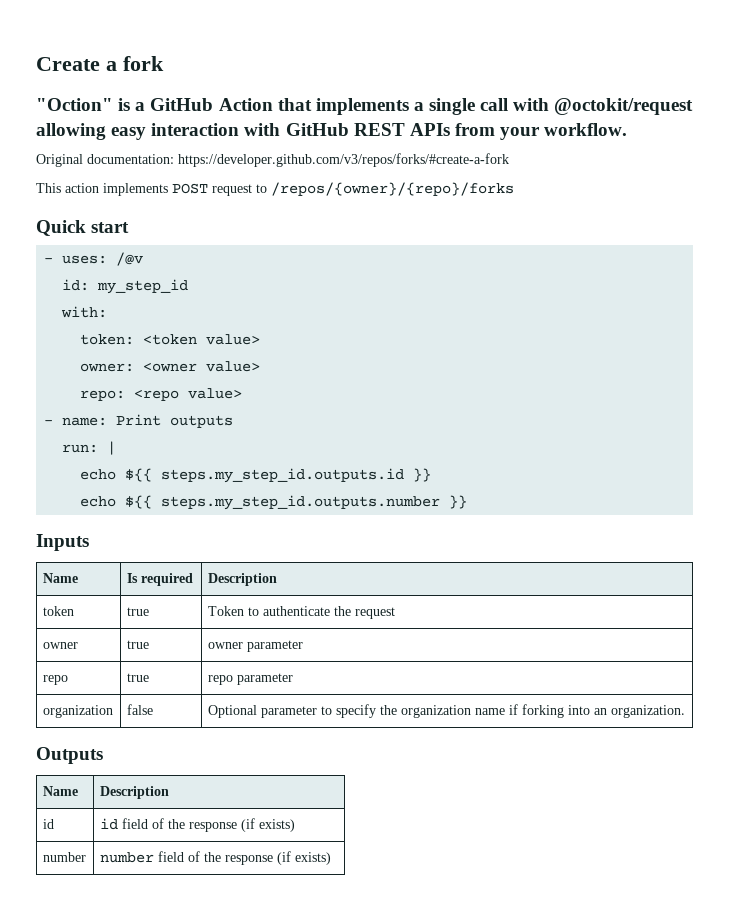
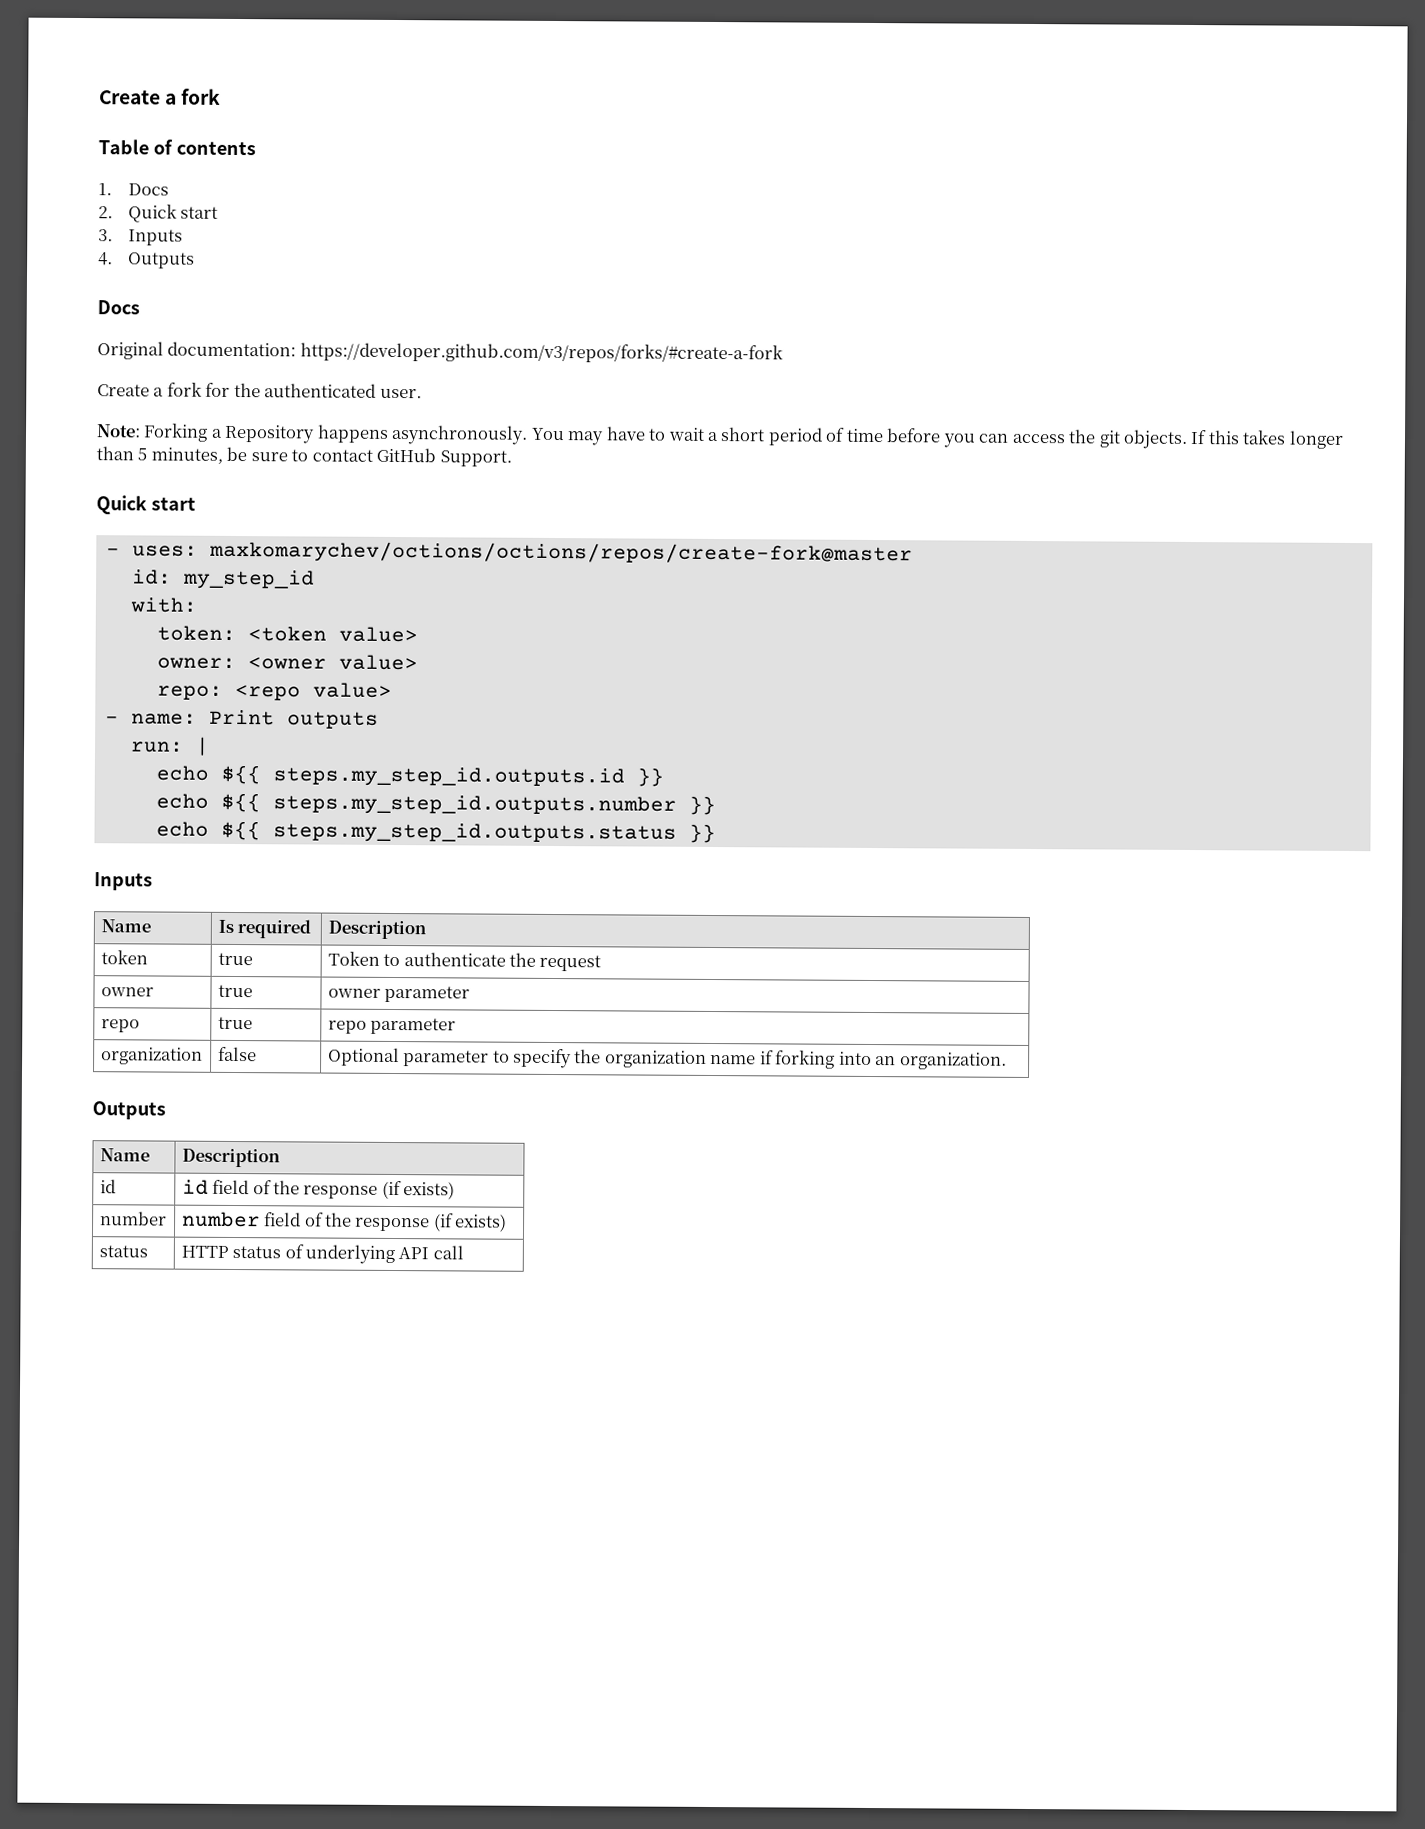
- "Oction" is a GitHub Action that implements a single call with @octokit/request allowing easy interaction with GitHub REST APIs from your workflow.
+ Table of contents
+ 1. Docs
+ 2. Quick start
+ 3. Inputs
+ 4. Outputs
+ Docs
  Original documentation: https://developer.github.com/v3/repos/forks/#create-a-fork
- This action implements POST request to /repos/{owner}/{repo}/forks
+ Create a fork for the authenticated user.
+ Note: Forking a Repository happens asynchronously. You may have to wait a short period of time before you can access the git objects. If this takes longer than 5 minutes, be sure to contact GitHub Support.
- - uses: /@v
+ - uses: maxkomarychev/octions/octions/repos/create-fork@master
+ echo ${{ steps.my_step_id.outputs.status }}
+ status | HTTP status of underlying API call

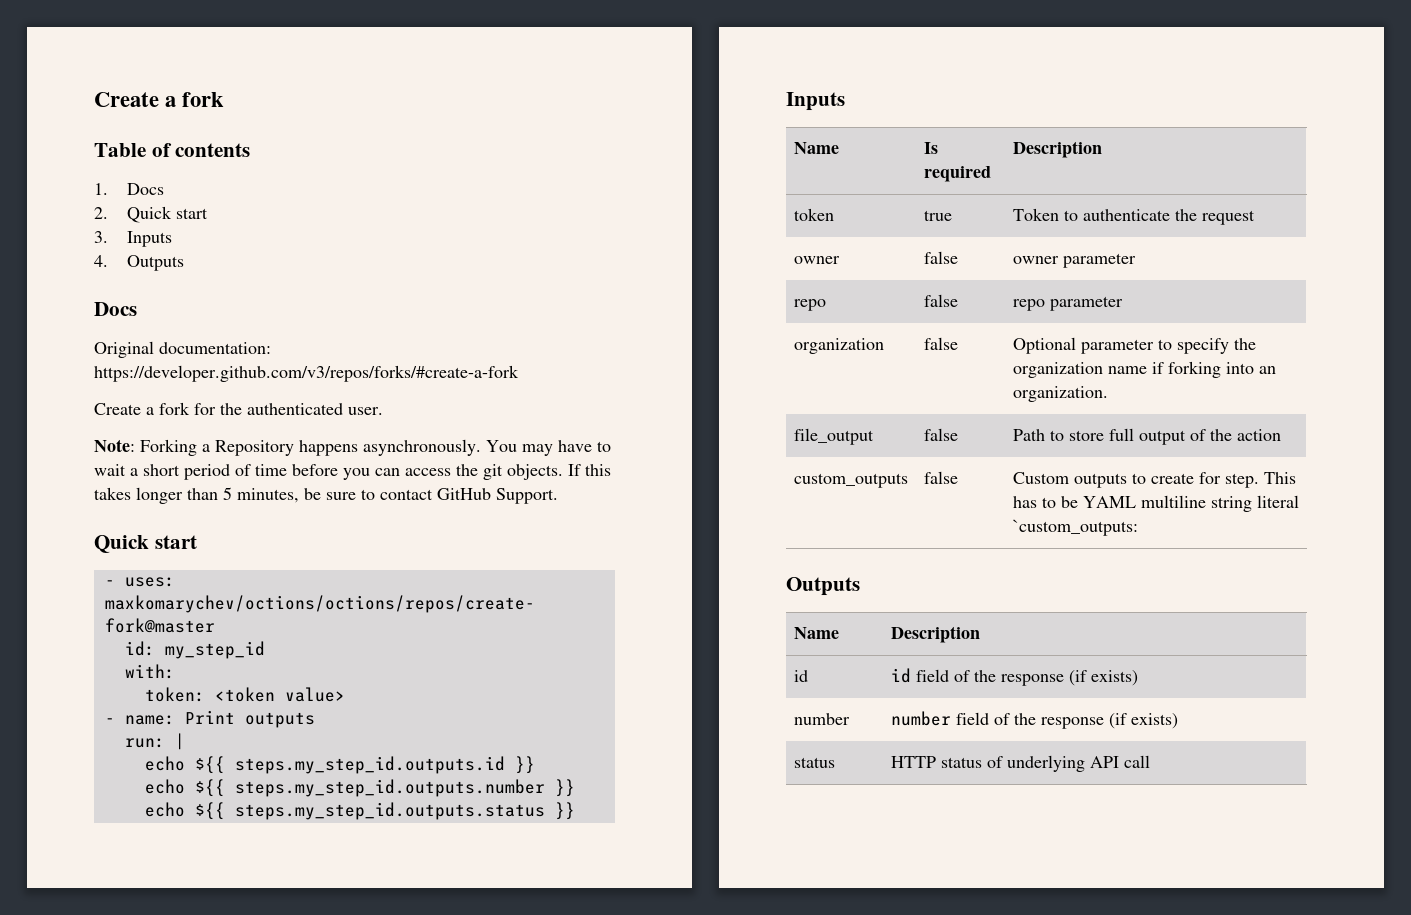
- owner: <owner value>
- repo: <repo value>
- owner | true | owner parameter
+ owner | false | owner parameter
- repo | true | repo parameter
+ repo | false | repo parameter
+ file_output | false | Path to store full output of the action
+ custom_outputs | false | Custom outputs to create for step. This has to be YAML multiline string literal `custom_outputs:

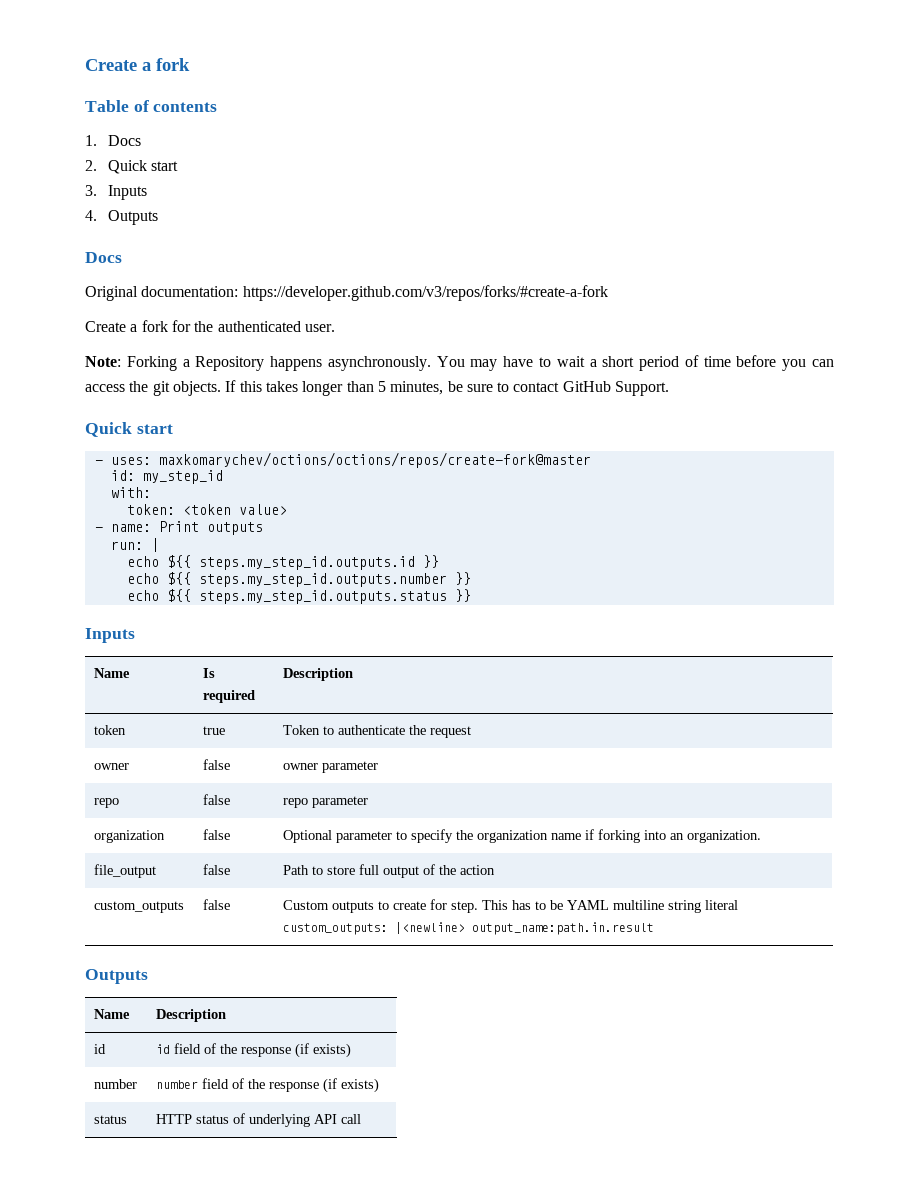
- custom_outputs | false | Custom outputs to create for step. This has to be YAML multiline string literal `custom_outputs:
+ custom_outputs | false | Custom outputs to create for step. This has to be YAML multiline string literal custom_outputs: |<newline> output_name:path.in.result

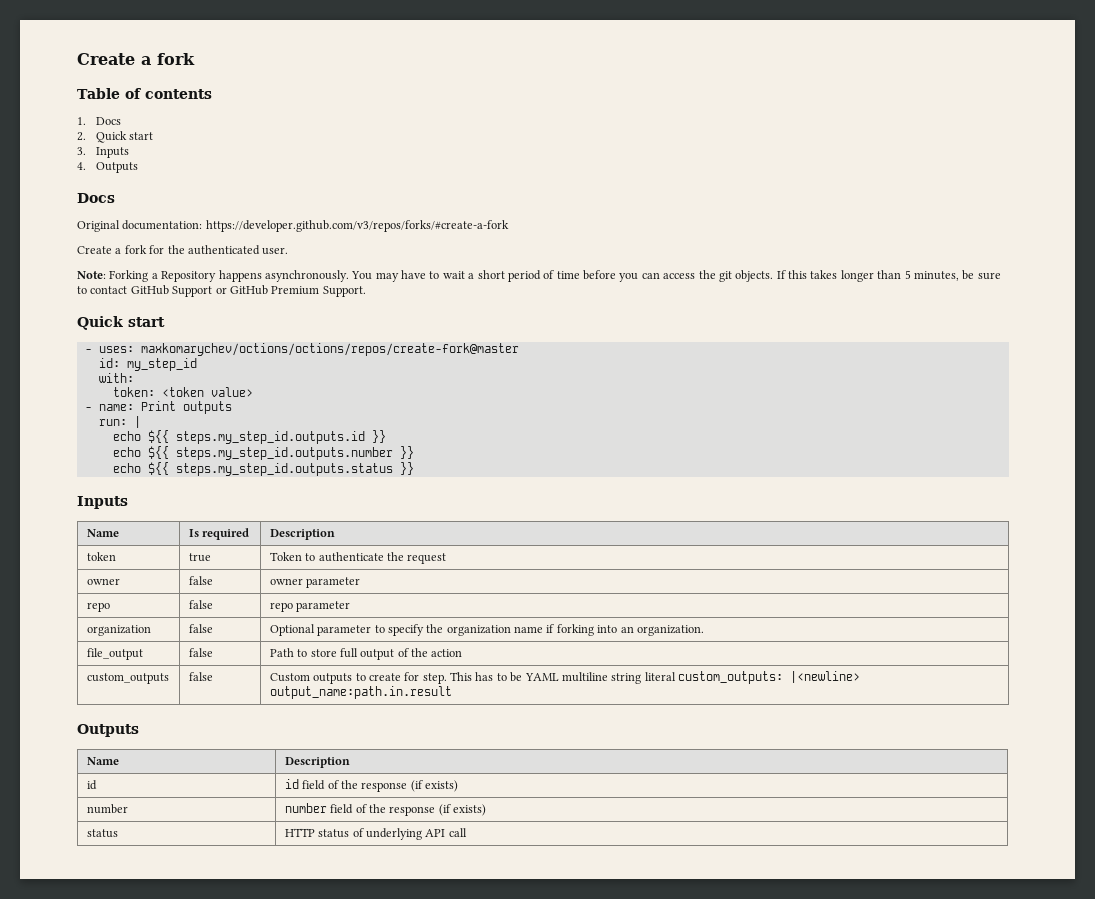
- If this takes longer than 5 minutes, be sure to contact GitHub Support.
+ If this takes longer than 5 minutes, be sure to contact GitHub Support or GitHub Premium Support.

